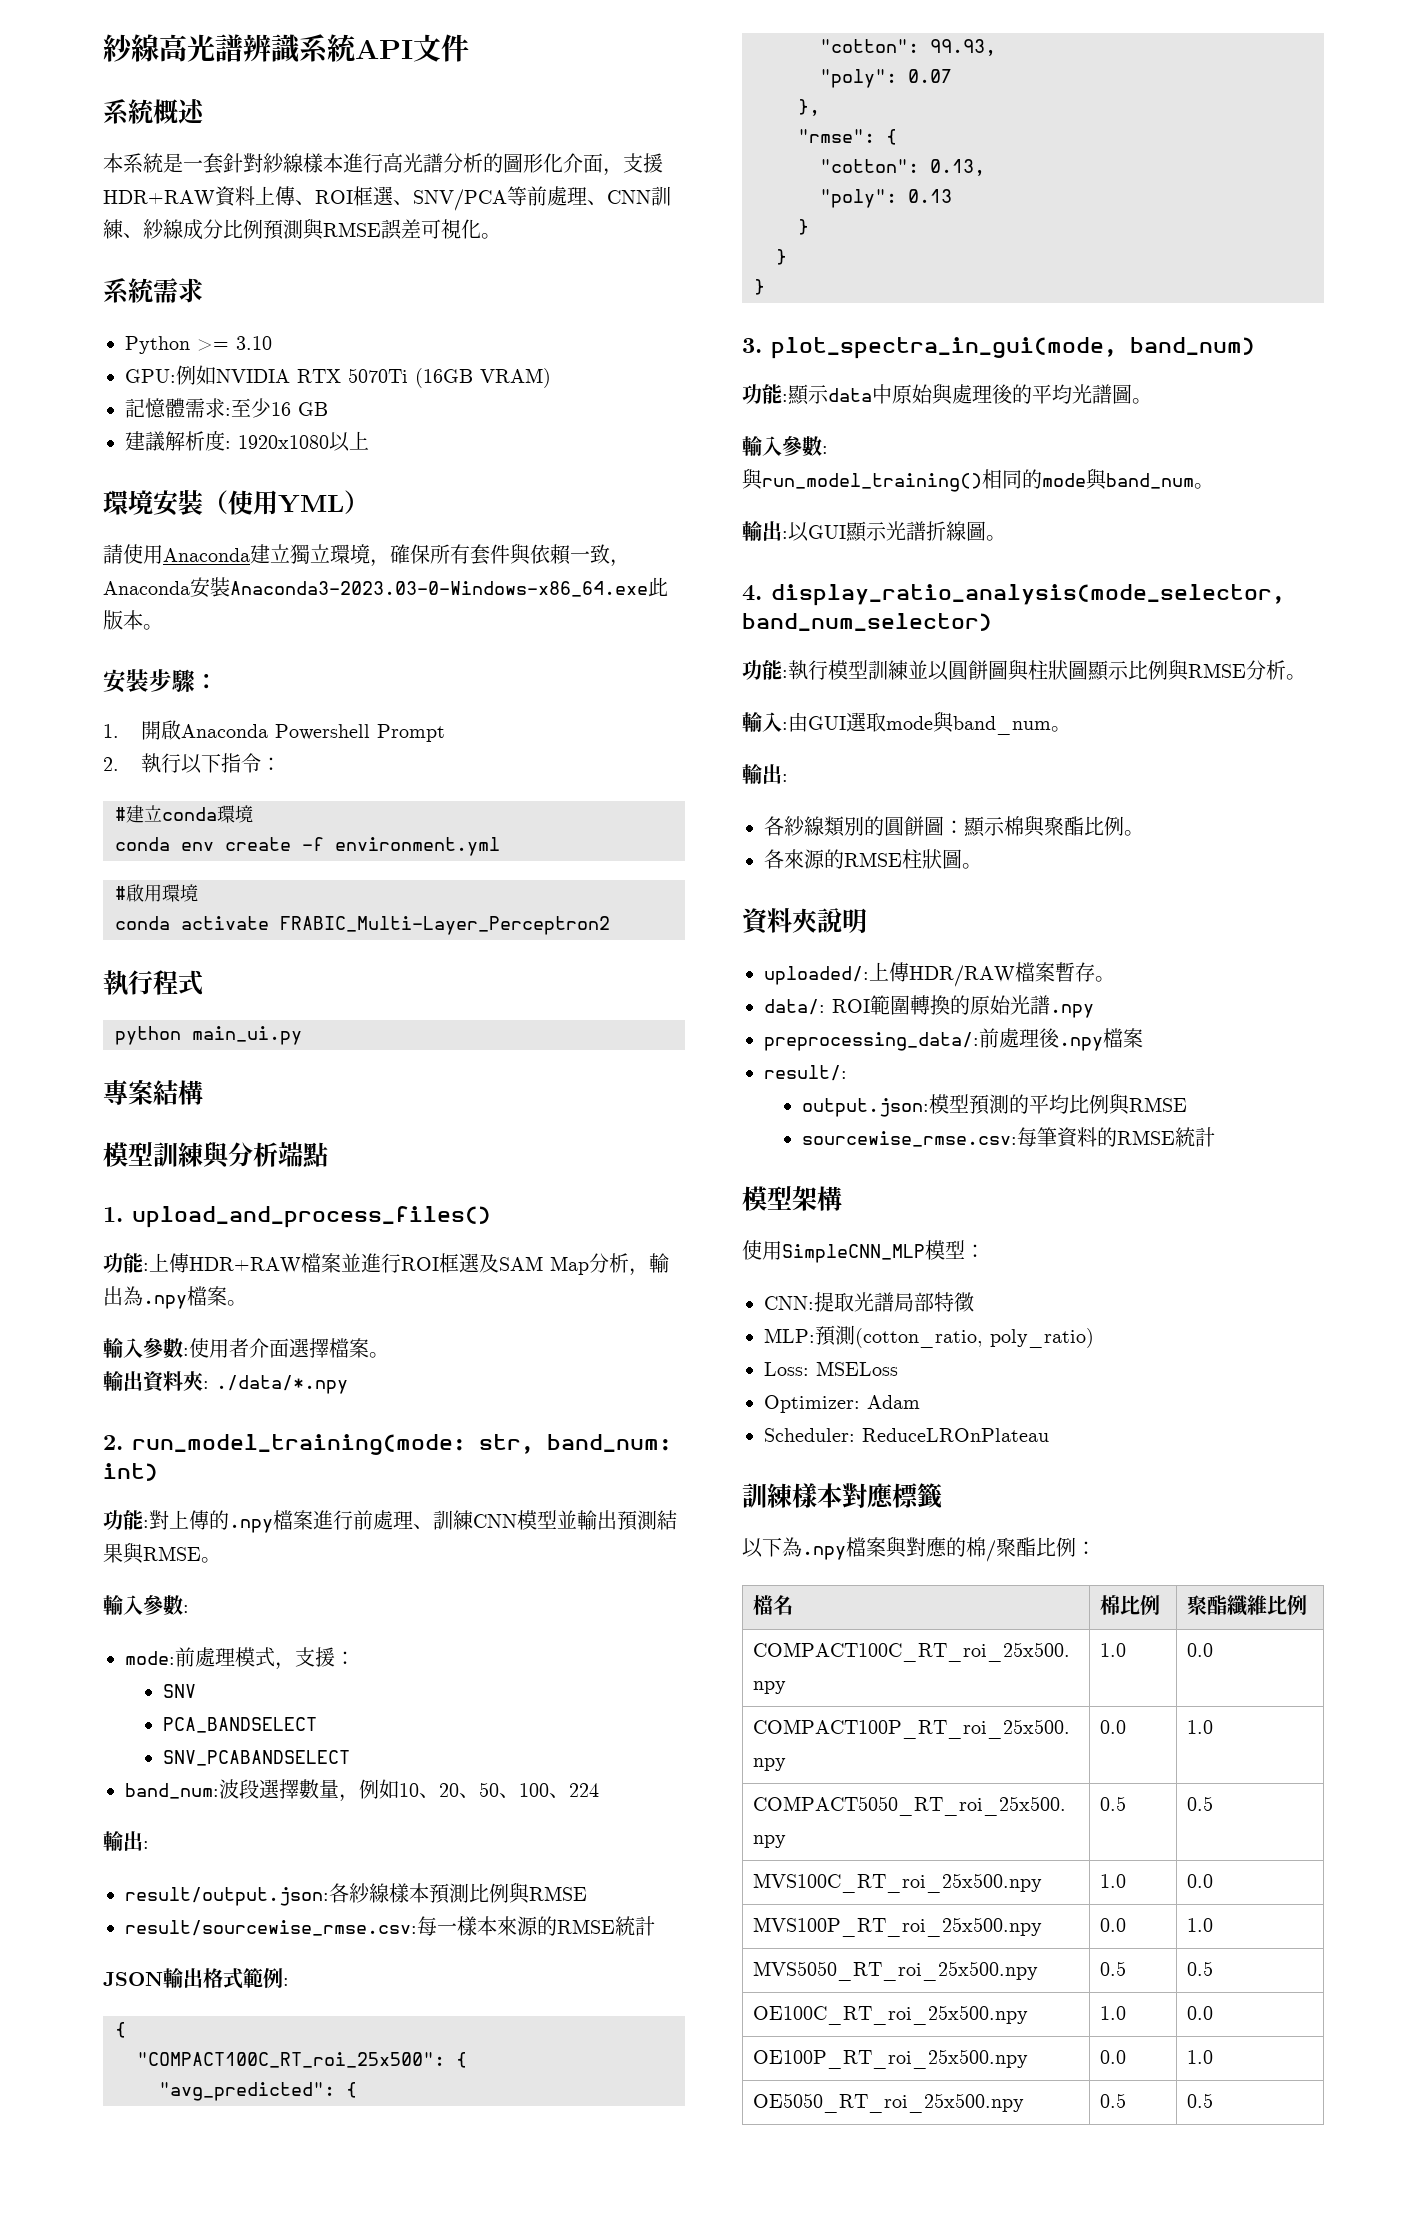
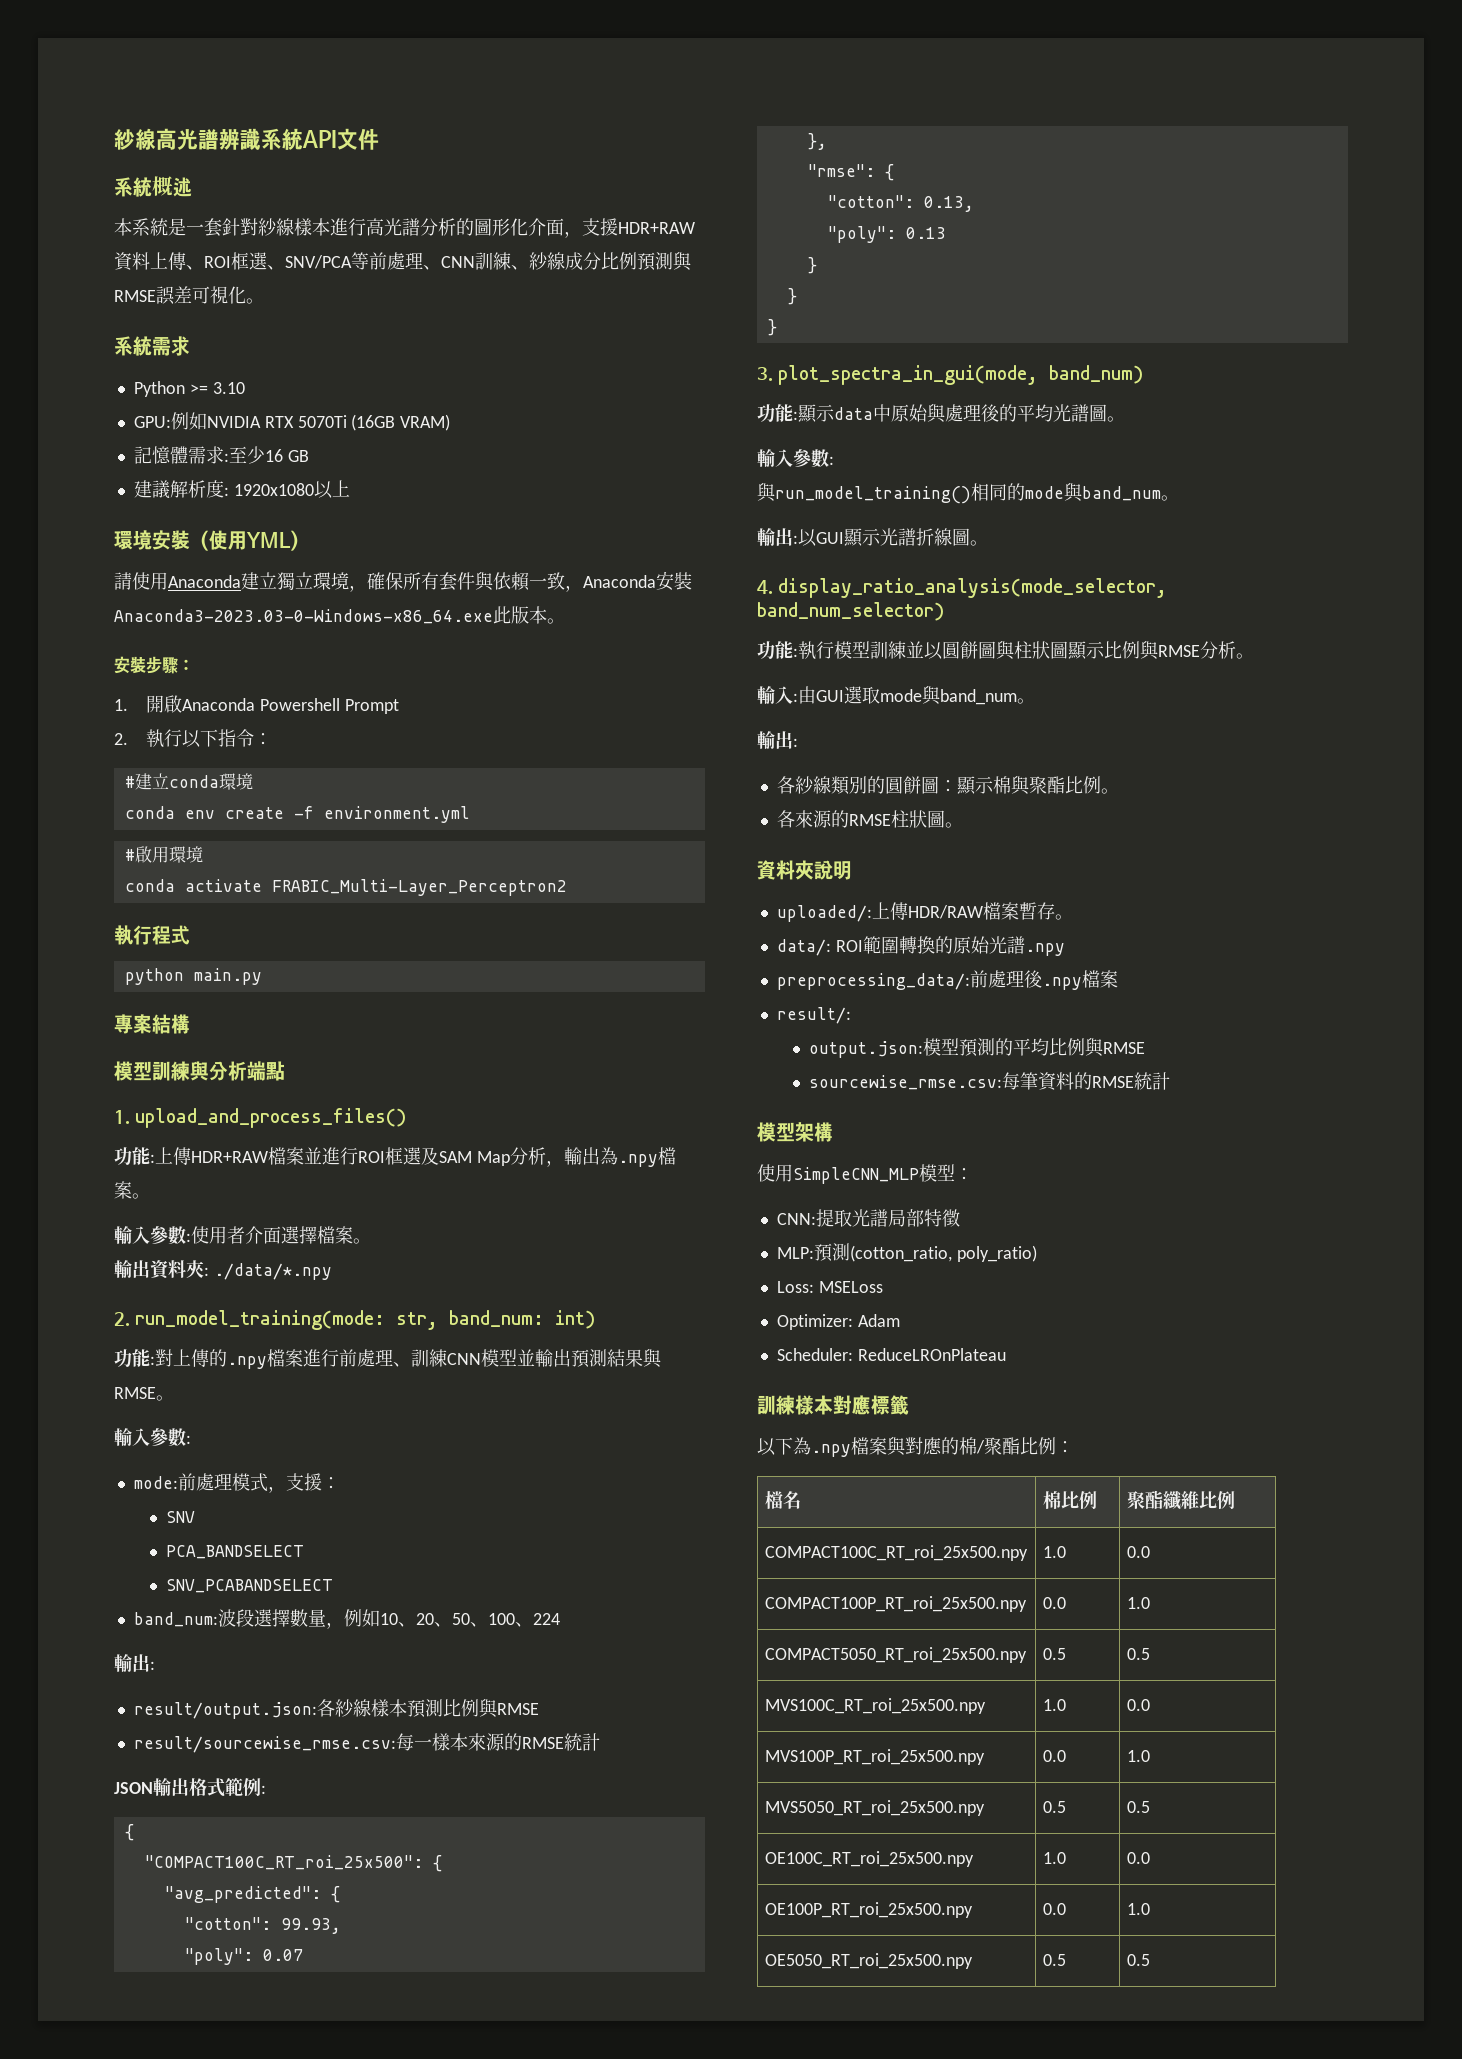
- python main_ui.py
+ python main.py

